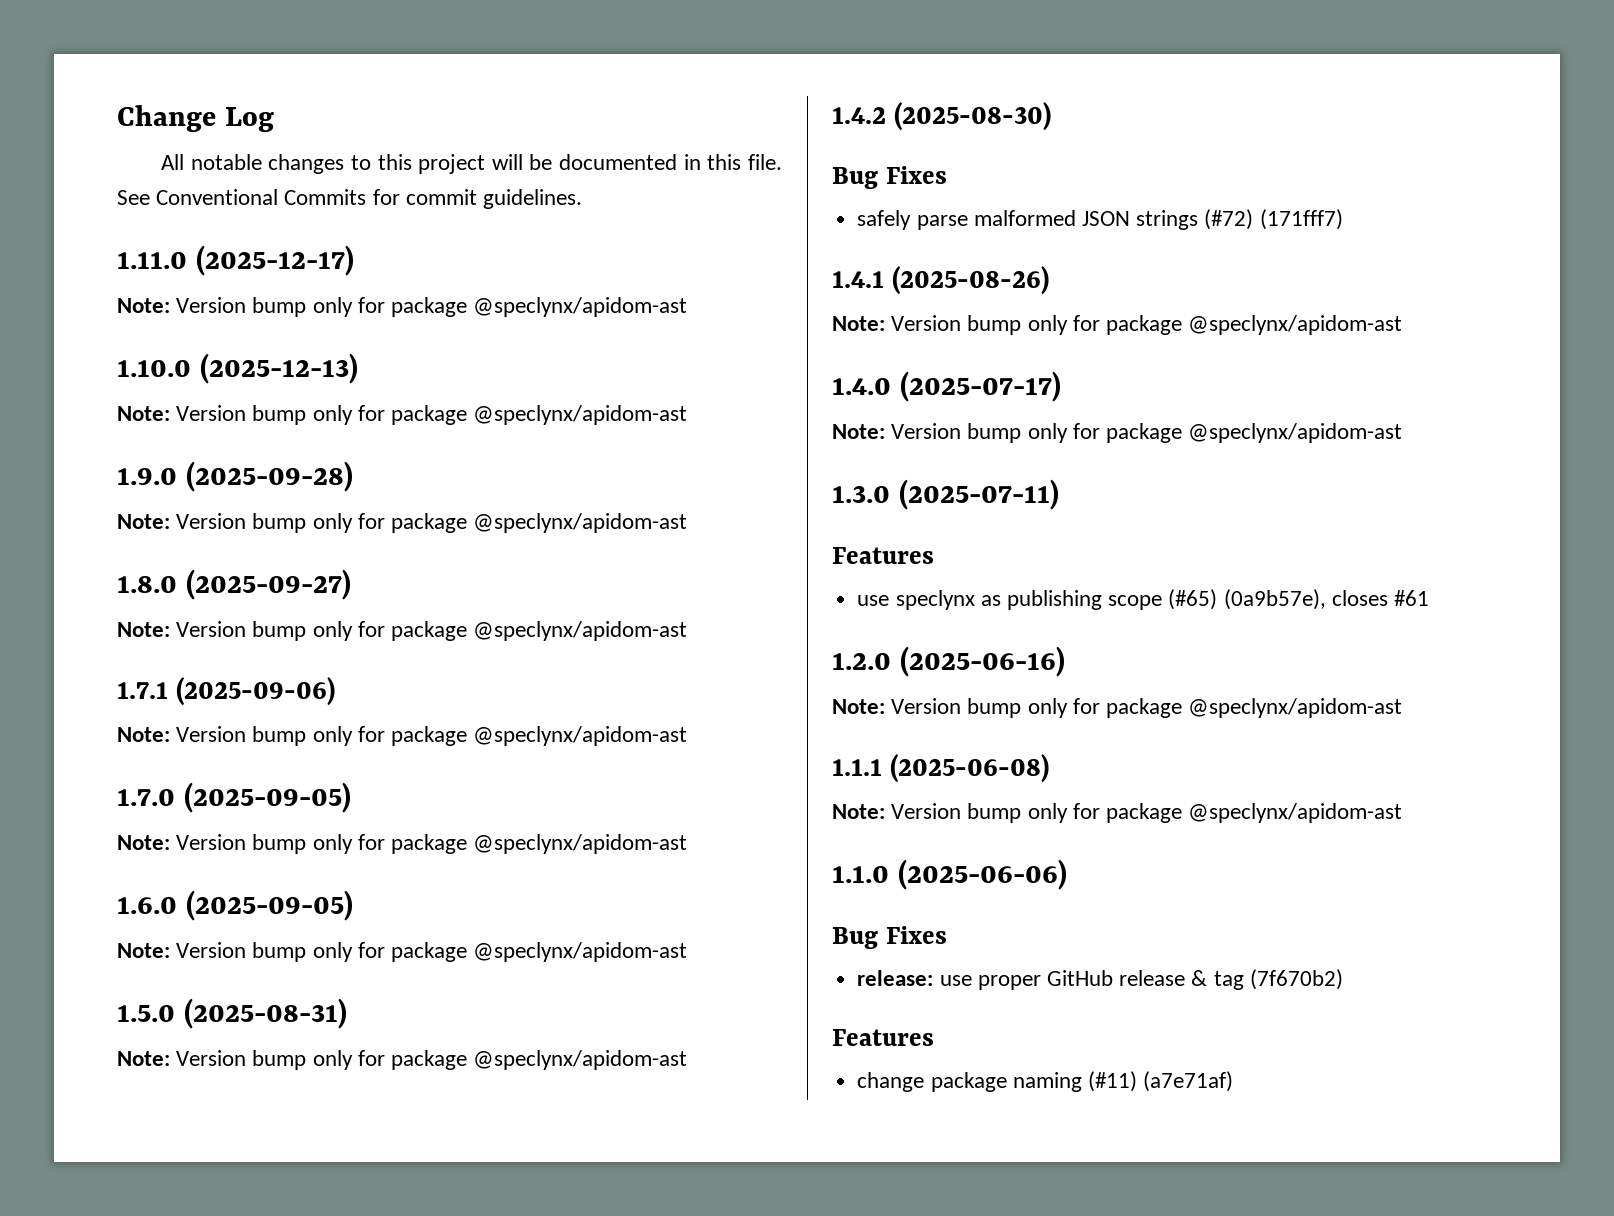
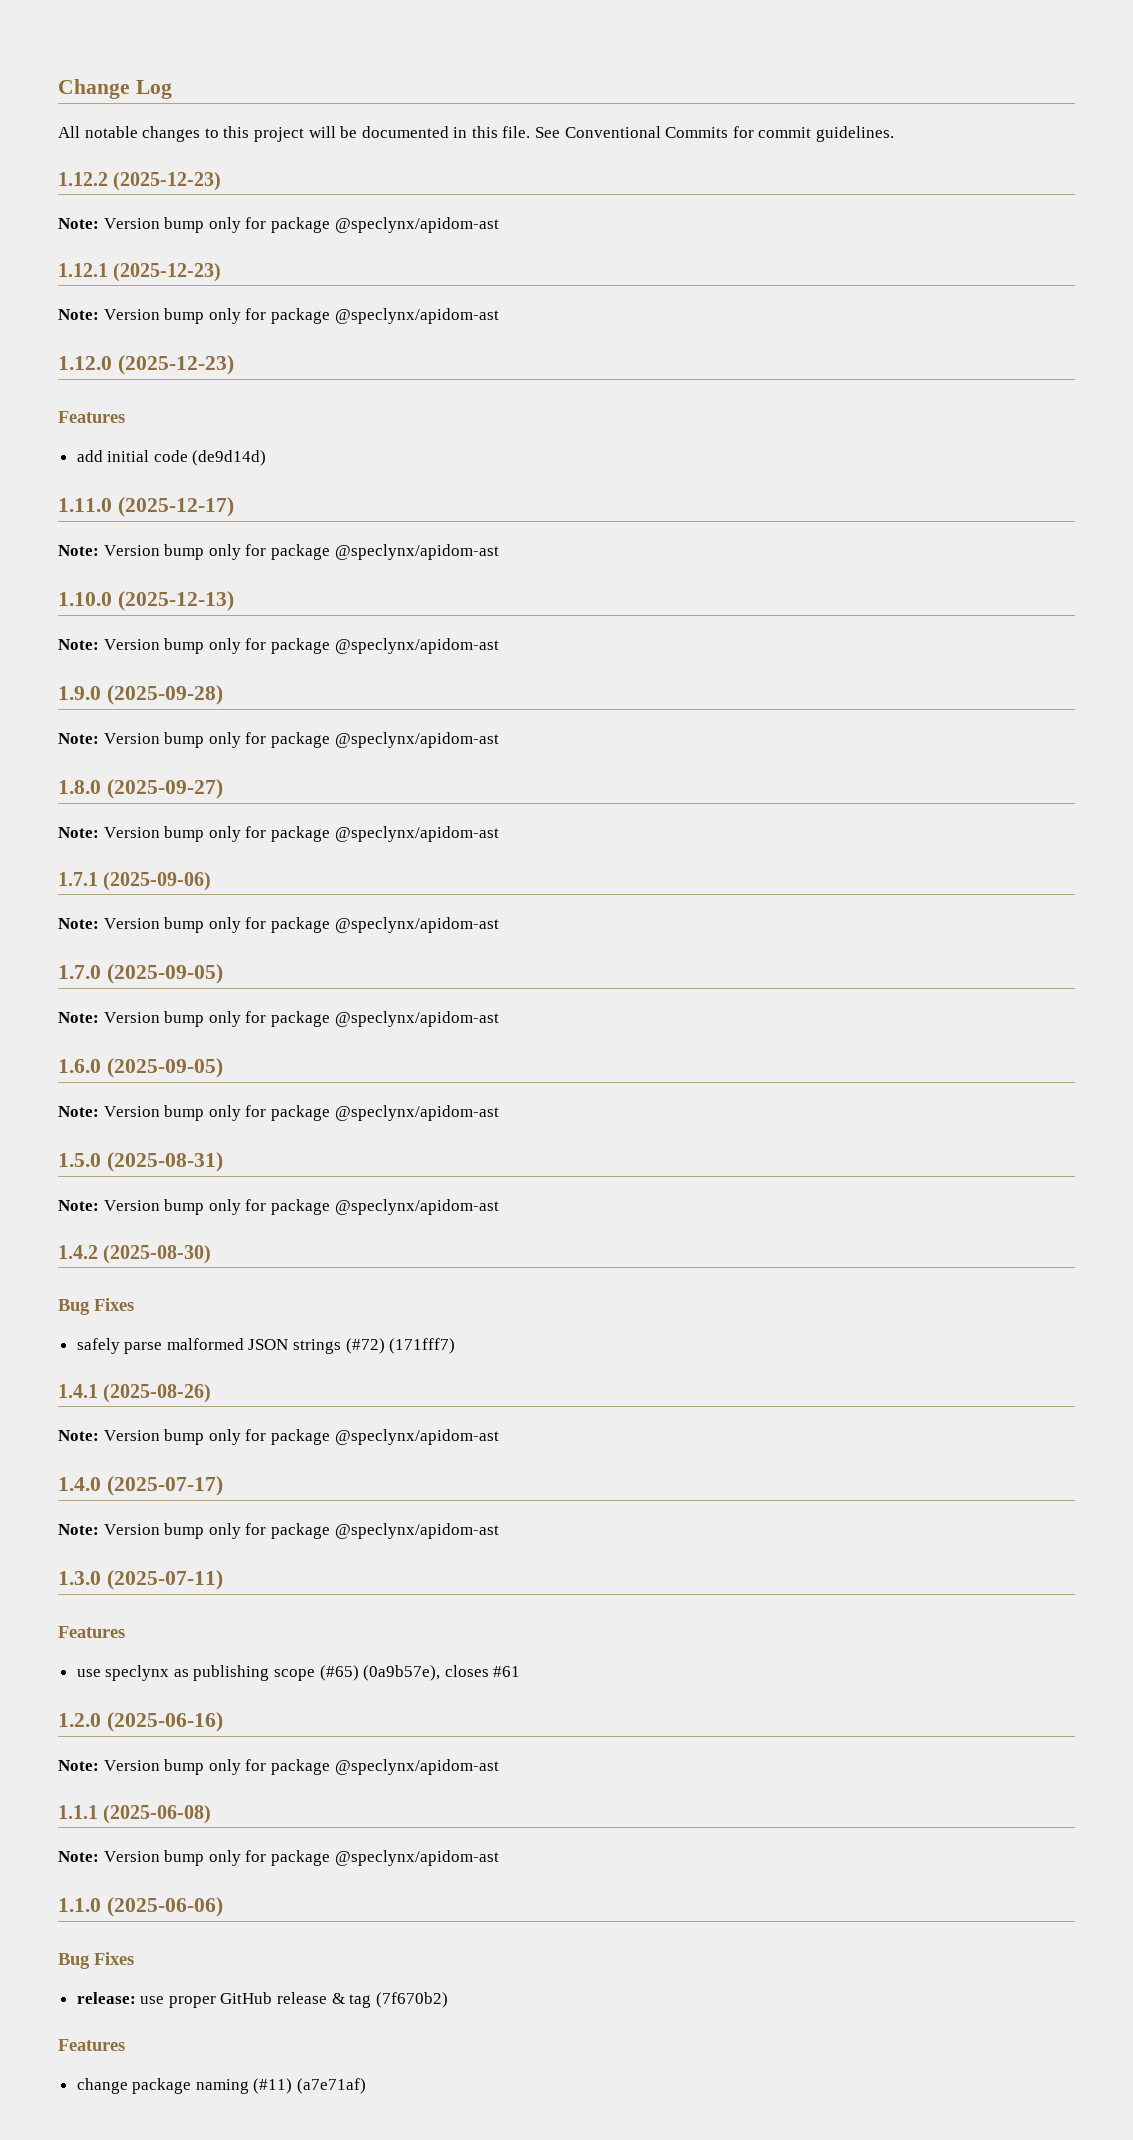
+ 1.12.2 (2025-12-23)
+ Note: Version bump only for package @speclynx/apidom-ast
+ 1.12.1 (2025-12-23)
+ Note: Version bump only for package @speclynx/apidom-ast
+ 1.12.0 (2025-12-23)
+ Features
+ add initial code (de9d14d)

